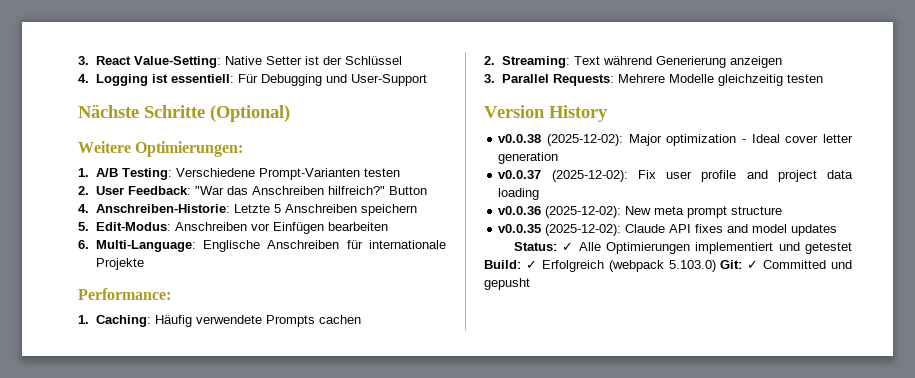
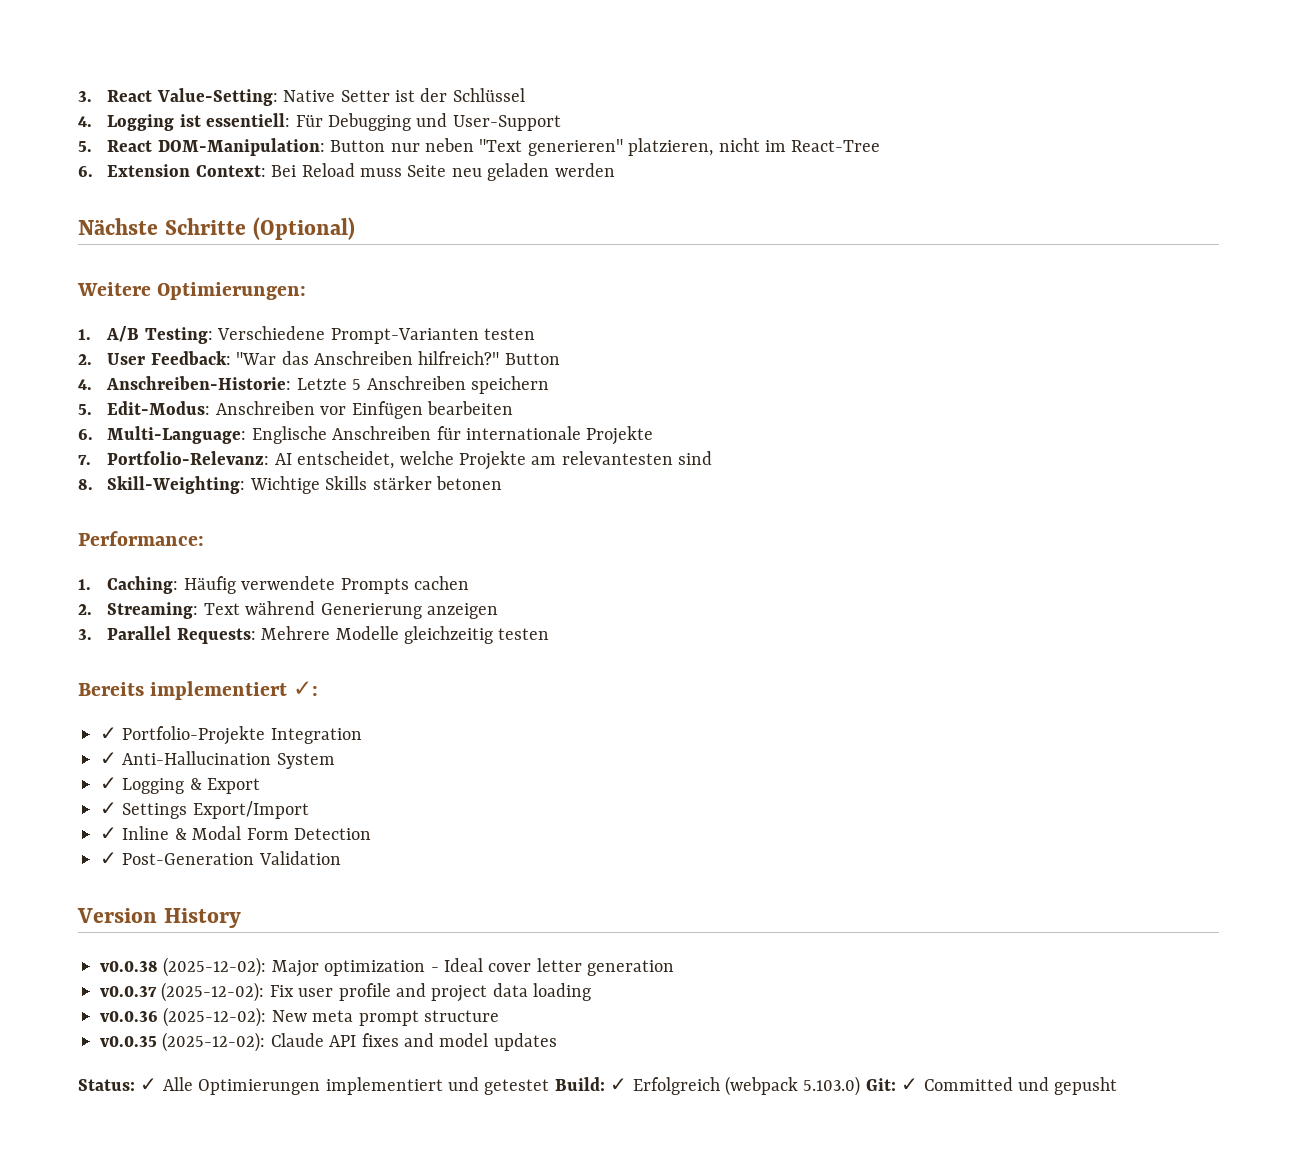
+ 5. React DOM-Manipulation: Button nur neben "Text generieren" platzieren, nicht im React-Tree
+ 6. Extension Context: Bei Reload muss Seite neu geladen werden
+ 7. Portfolio-Relevanz: AI entscheidet, welche Projekte am relevantesten sind
+ 8. Skill-Weighting: Wichtige Skills stärker betonen
+ Bereits implementiert ✓:
+ ✓ Portfolio-Projekte Integration
+ ✓ Anti-Hallucination System
+ ✓ Logging & Export
+ ✓ Settings Export/Import
+ ✓ Inline & Modal Form Detection
+ ✓ Post-Generation Validation

